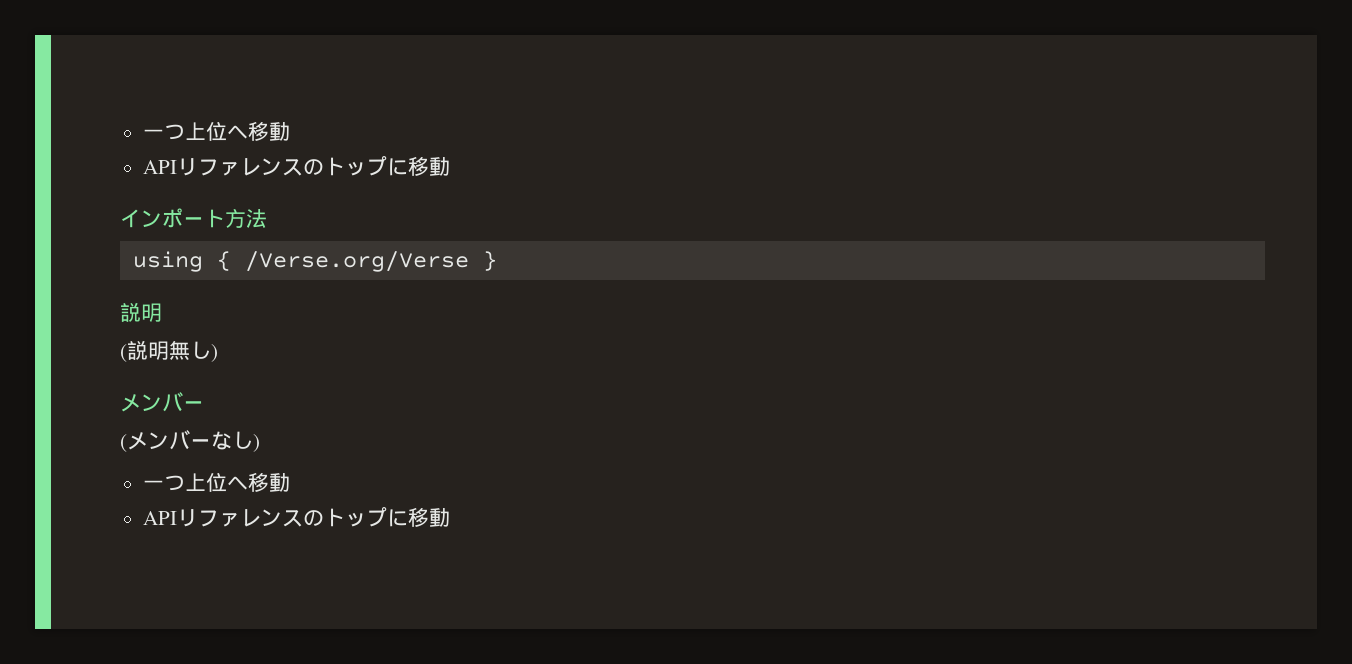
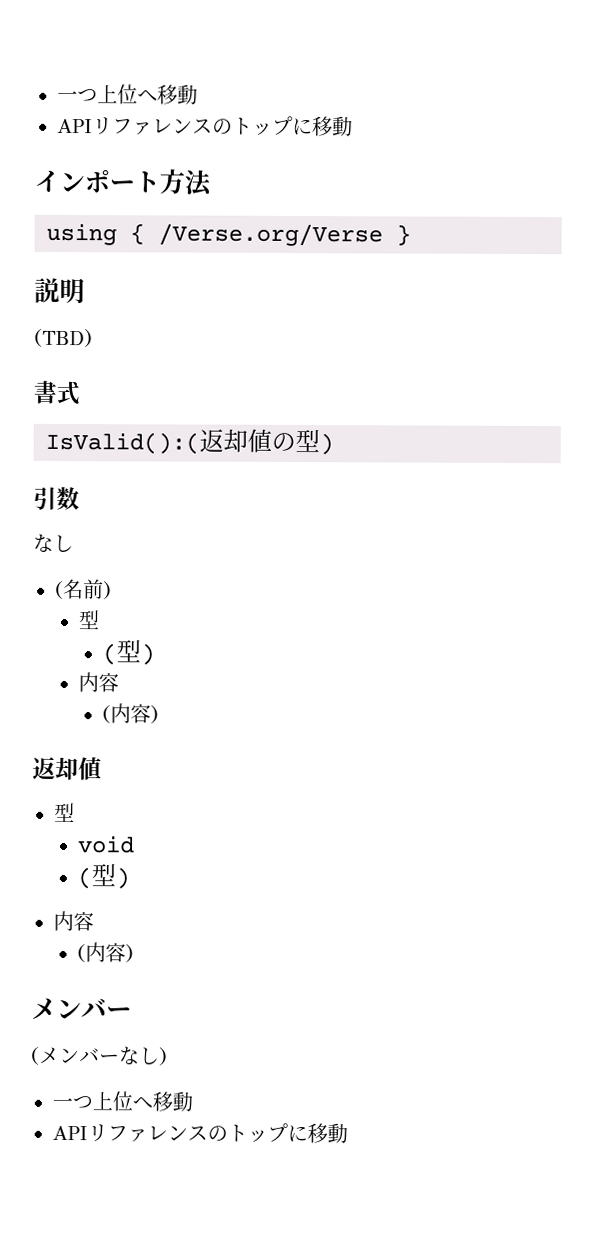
- (説明無し)
+ (TBD)
+ 書式
+ IsValid():(返却値の型)
+ 引数
+ なし
+ (名前)
+ 型
+ (型)
+ 内容
+ (内容)
+ 返却値
+ 型
+ void
+ (型)
+ 内容
+ (内容)

